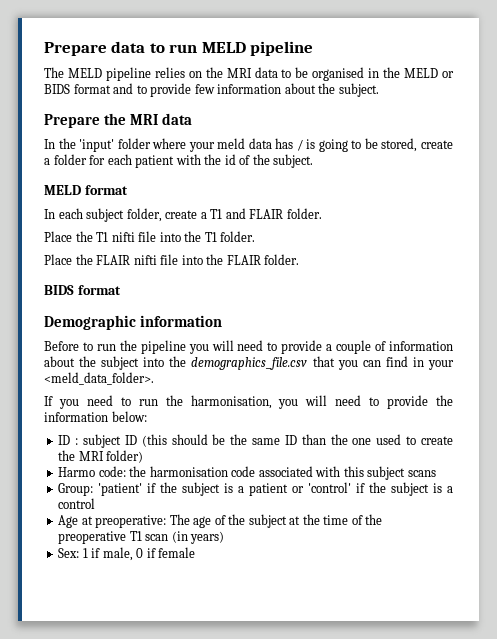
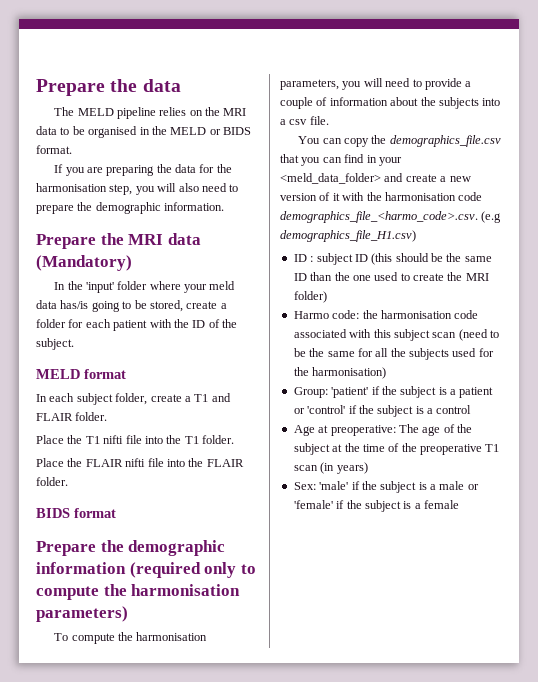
- Prepare data to run MELD pipeline
+ Prepare the data
- The MELD pipeline relies on the MRI data to be organised in the MELD or BIDS format and to provide few information about the subject.
+ The MELD pipeline relies on the MRI data to be organised in the MELD or BIDS format.
+ If you are preparing the data for the harmonisation step, you will also need to prepare the demographic information.
- Prepare the MRI data
+ Prepare the MRI data (Mandatory)
- In the 'input' folder where your meld data has / is going to be stored, create a folder for each patient with the id of the subject.
+ In the 'input' folder where your meld data has/is going to be stored, create a folder for each patient with the ID of the subject.
- Demographic information
- Before to run the pipeline you will need to provide a couple of information about the subject into the demographics_file.csv that you can find in your <meld_data_folder>.
- If you need to run the harmonisation, you will need to provide the information below:
+ Prepare the demographic information (required only to compute the harmonisation parameters)
+ To compute the harmonisation parameters, you will need to provide a couple of information about the subjects into a csv file.
+ You can copy the demographics_file.csv that you can find in your <meld_data_folder> and create a new version of it with the harmonisation code demographics_file_<harmo_code>.csv. (e.g demographics_file_H1.csv)
- Harmo code: the harmonisation code associated with this subject scans
+ Harmo code: the harmonisation code associated with this subject scan (need to be the same for all the subjects used for the harmonisation)
- Sex: 1 if male, 0 if female
+ Sex: 'male' if the subject is a male or 'female' if the subject is a female

